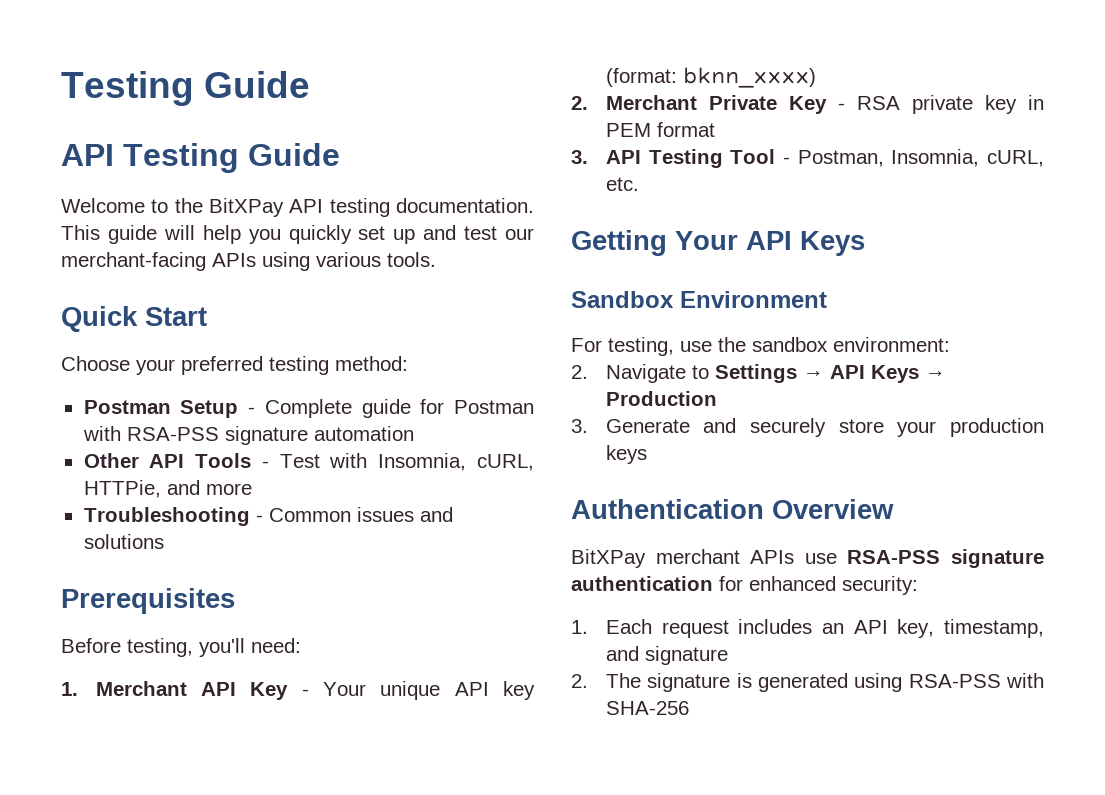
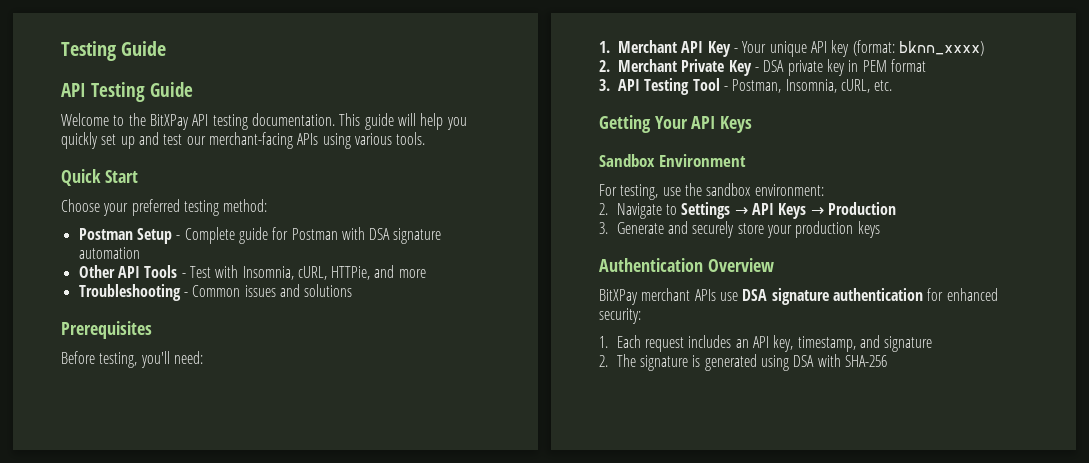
- Postman Setup - Complete guide for Postman with RSA-PSS signature automation
+ Postman Setup - Complete guide for Postman with DSA signature automation
- 2. Merchant Private Key - RSA private key in PEM format
+ 2. Merchant Private Key - DSA private key in PEM format
- BitXPay merchant APIs use RSA-PSS signature authentication for enhanced security:
+ BitXPay merchant APIs use DSA signature authentication for enhanced security:
- 2. The signature is generated using RSA-PSS with SHA-256
+ 2. The signature is generated using DSA with SHA-256

